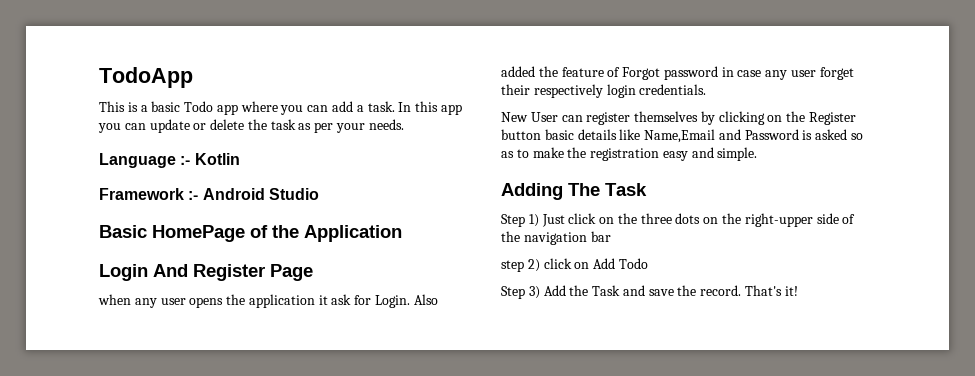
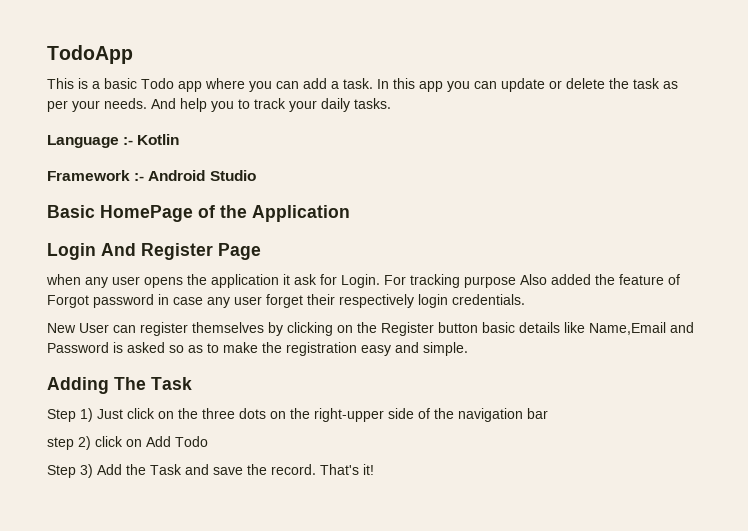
+ And help you to track your daily tasks.
- Also added the feature of Forgot password in case any user forget their respectively login credentials.
+ For tracking purpose Also added the feature of Forgot password in case any user forget their respectively login credentials.

